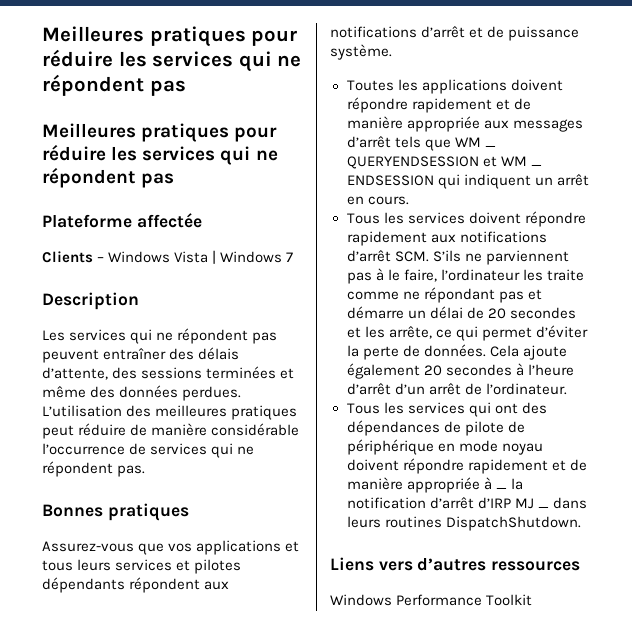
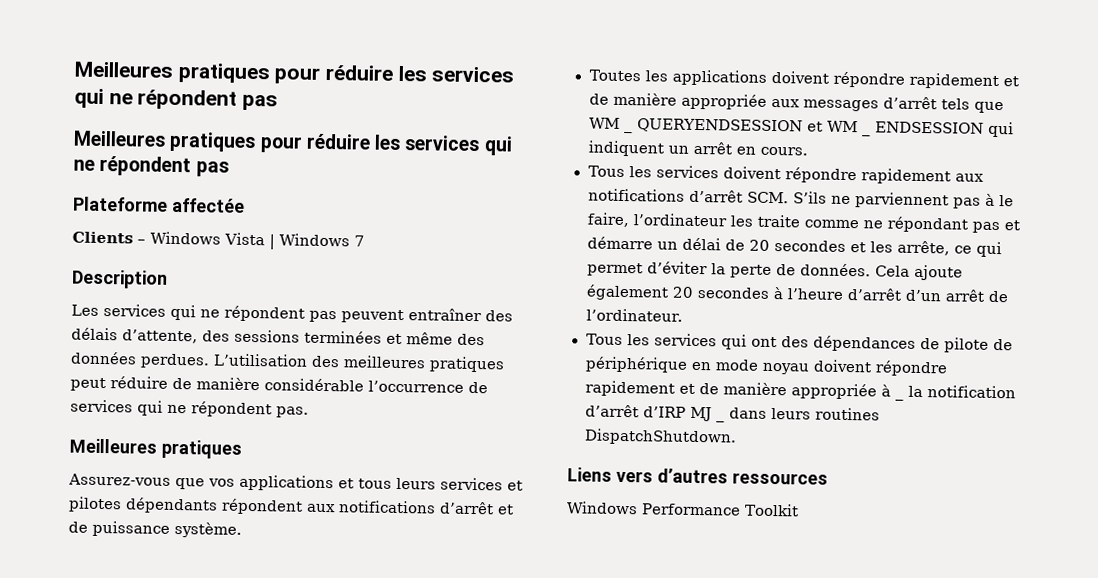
  L’utilisation des meilleures pratiques peut réduire de manière considérable l’occurrence de services qui ne répondent pas.
- Bonnes pratiques
+ Meilleures pratiques

